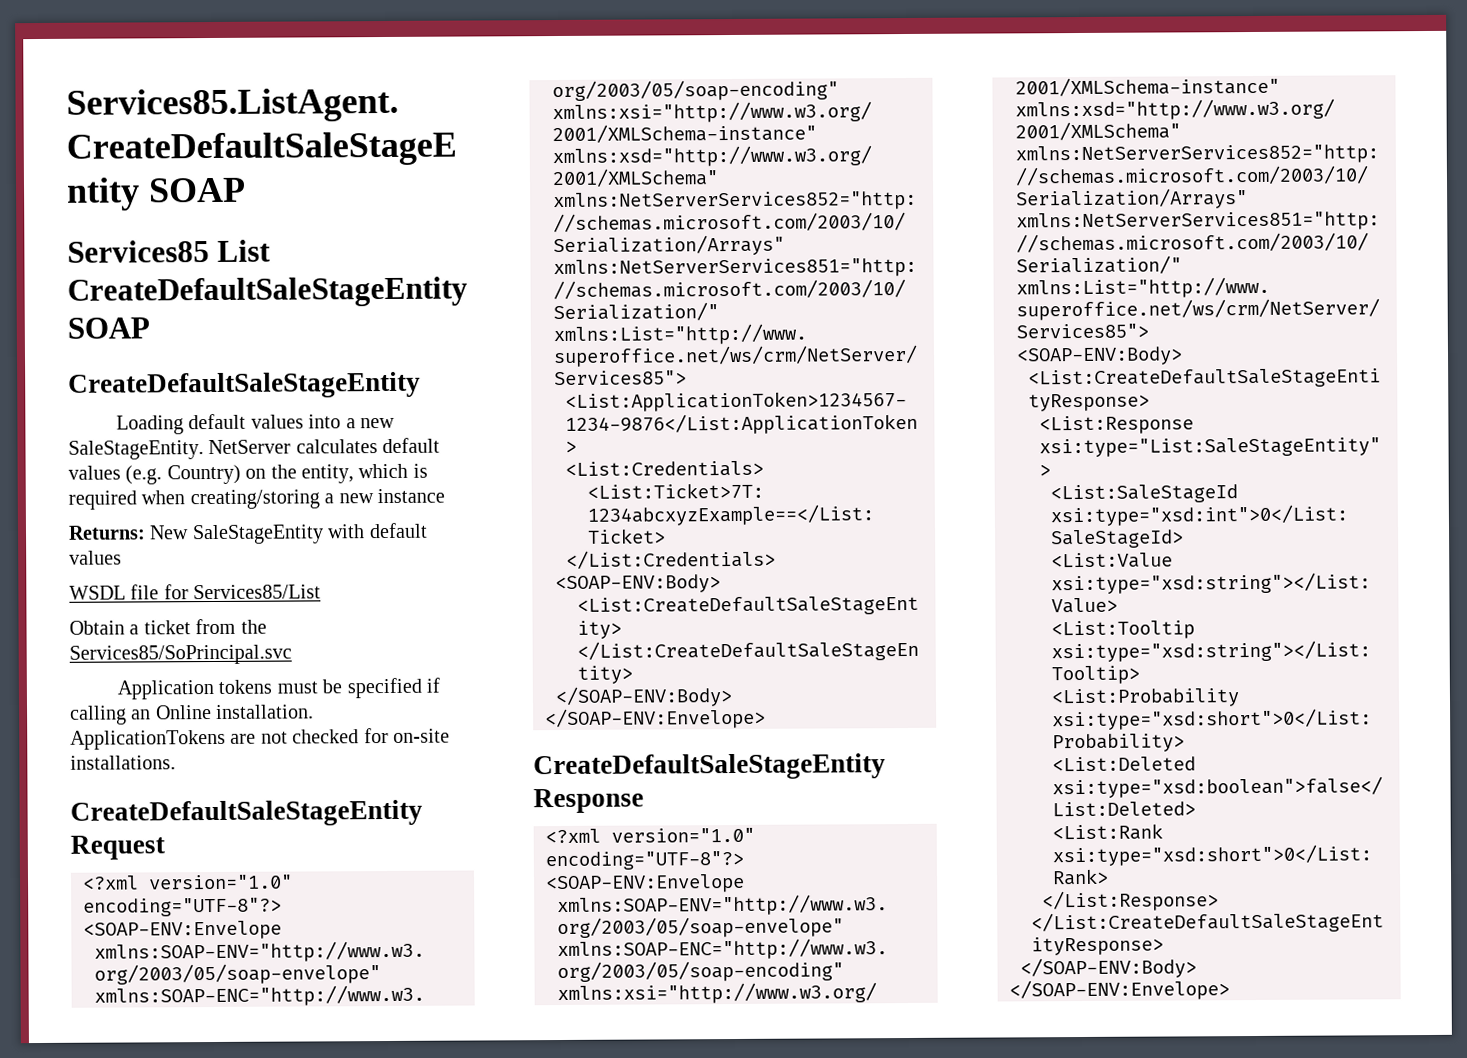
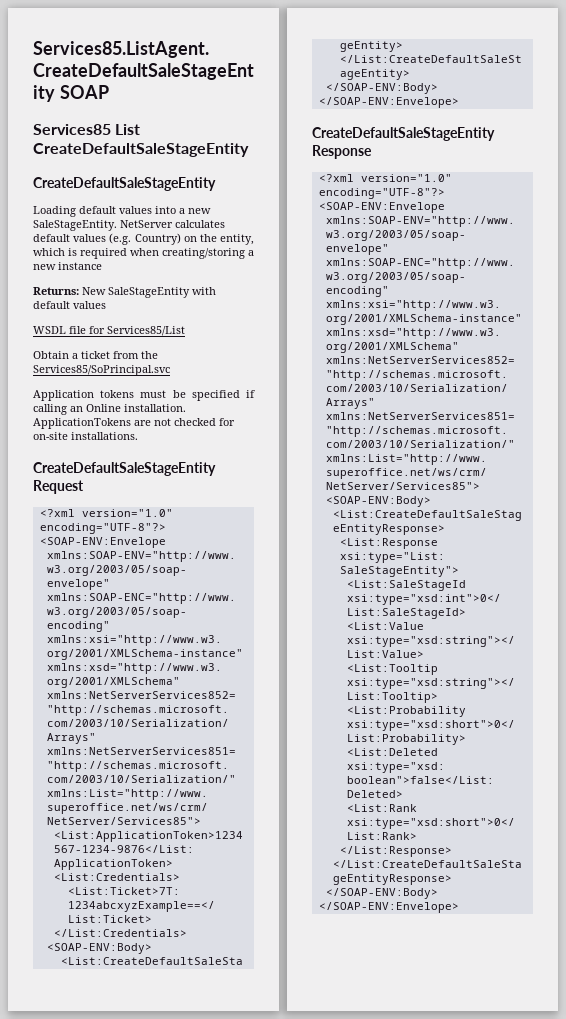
- Services85 List CreateDefaultSaleStageEntity SOAP
+ Services85 List CreateDefaultSaleStageEntity

